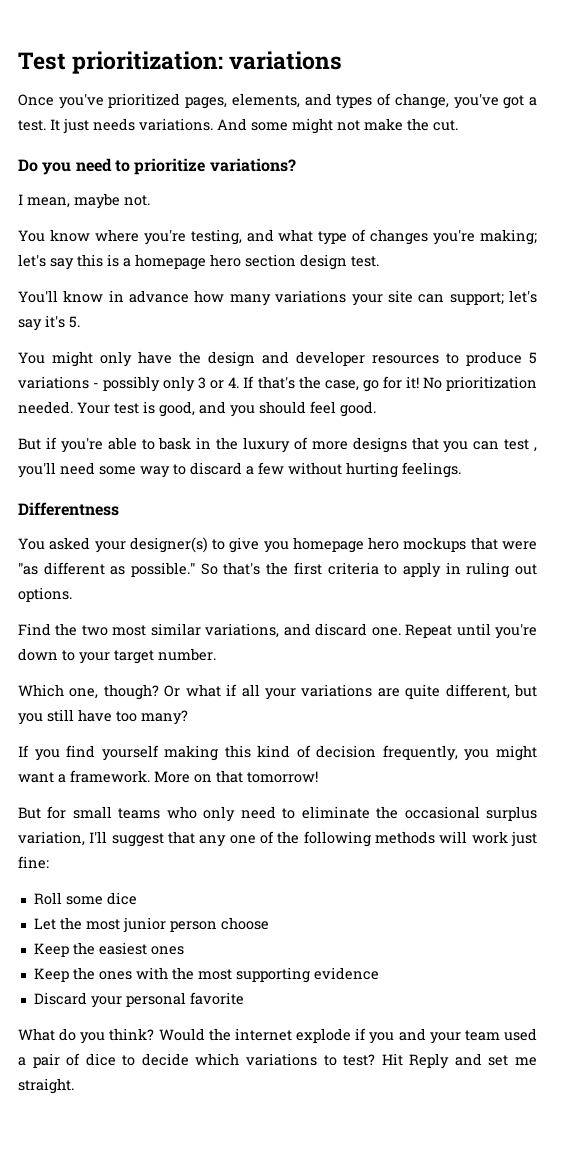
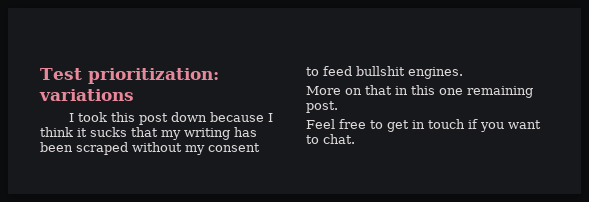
- Once you've prioritized pages, elements, and types of change, you've got a test. It just needs variations. And some might not make the cut.
- Do you need to prioritize variations?
- I mean, maybe not.
- You know where you're testing, and what type of changes you're making; let's say this is a homepage hero section design test.
- You'll know in advance how many variations your site can support; let's say it's 5.
- You might only have the design and developer resources to produce 5 variations - possibly only 3 or 4. If that's the case, go for it! No prioritization needed. Your test is good, and you should feel good.
- But if you're able to bask in the luxury of more designs that you can test , you'll need some way to discard a few without hurting feelings.
- Differentness
- You asked your designer(s) to give you homepage hero mockups that were "as different as possible." So that's the first criteria to apply in ruling out options.
- Find the two most similar variations, and discard one. Repeat until you're down to your target number.
- Which one, though? Or what if all your variations are quite different, but you still have too many?
- If you find yourself making this kind of decision frequently, you might want a framework. More on that tomorrow!
- But for small teams who only need to eliminate the occasional surplus variation, I'll suggest that any one of the following methods will work just fine:
- Roll some dice
- Let the most junior person choose
- Keep the easiest ones
- Keep the ones with the most supporting evidence
- Discard your personal favorite
- What do you think? Would the internet explode if you and your team used a pair of dice to decide which variations to test? Hit Reply and set me straight.
+ I took this post down because I think it sucks that my writing has been scraped without my consent to feed bullshit engines.
+ More on that in this one remaining post.
+ Feel free to get in touch if you want to chat.

